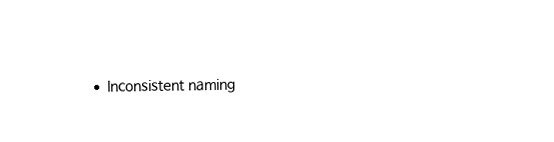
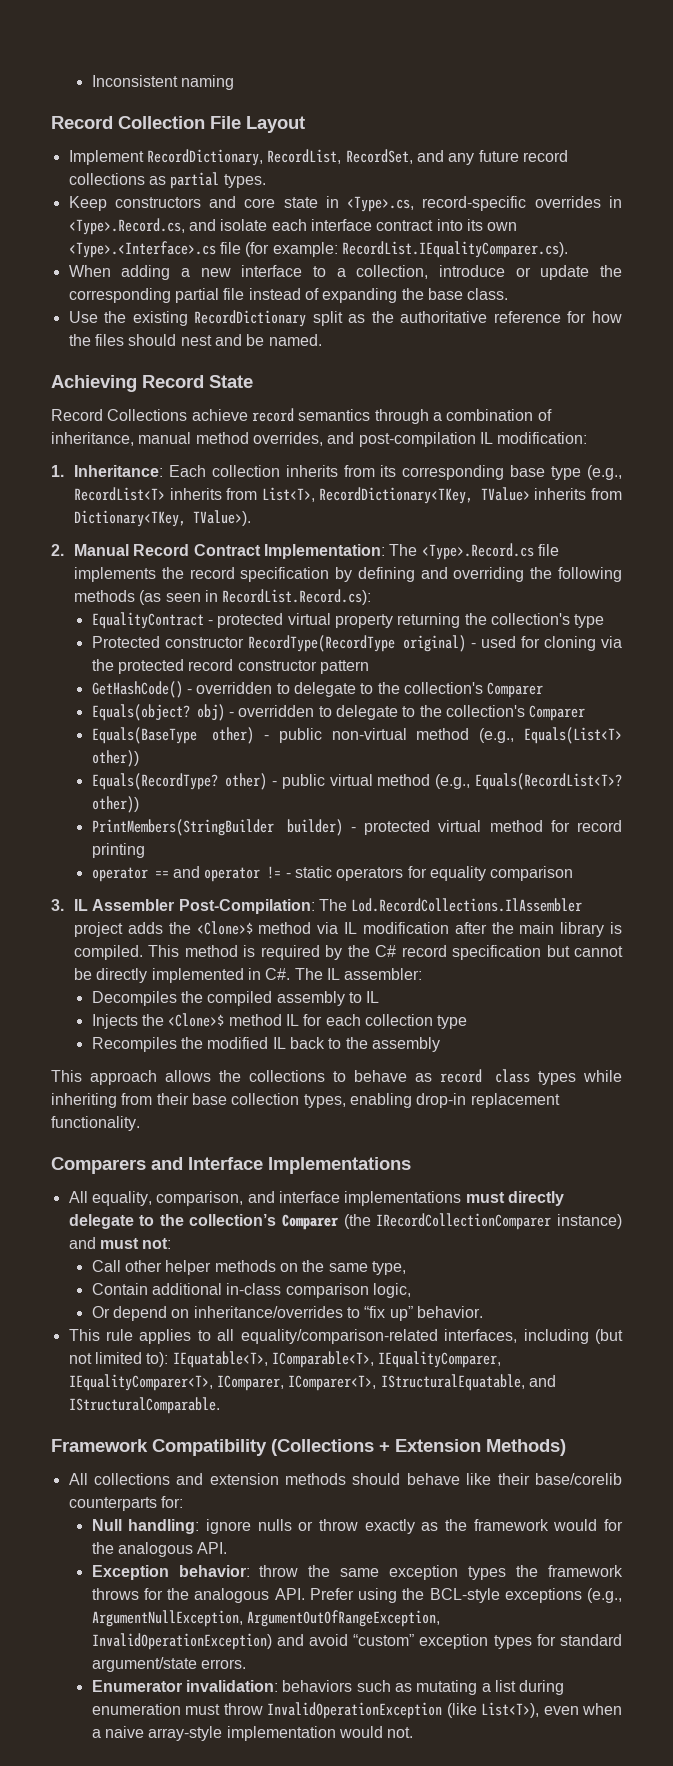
+ Record Collection File Layout
+ Implement RecordDictionary, RecordList, RecordSet, and any future record collections as partial types.
+ Keep constructors and core state in <Type>.cs, record-specific overrides in <Type>.Record.cs, and isolate each interface contract into its own <Type>.<Interface>.cs file (for example: RecordList.IEqualityComparer.cs).
+ When adding a new interface to a collection, introduce or update the corresponding partial file instead of expanding the base class.
+ Use the existing RecordDictionary split as the authoritative reference for how the files should nest and be named.
+ Achieving Record State
+ Record Collections achieve record semantics through a combination of inheritance, manual method overrides, and post-compilation IL modification:
+ 1. Inheritance: Each collection inherits from its corresponding base type (e.g., RecordList<T> inherits from List<T>, RecordDictionary<TKey, TValue> inherits from Dictionary<TKey, TValue>).
+ 2. Manual Record Contract Implementation: The <Type>.Record.cs file implements the record specification by defining and overriding the following methods (as seen in RecordList.Record.cs):
+ EqualityContract - protected virtual property returning the collection's type
+ Protected constructor RecordType(RecordType original) - used for cloning via the protected record constructor pattern
+ GetHashCode() - overridden to delegate to the collection's Comparer
+ Equals(object? obj) - overridden to delegate to the collection's Comparer
+ Equals(BaseType other) - public non-virtual method (e.g., Equals(List<T> other))
+ Equals(RecordType? other) - public virtual method (e.g., Equals(RecordList<T>? other))
+ PrintMembers(StringBuilder builder) - protected virtual method for record printing
+ operator == and operator != - static operators for equality comparison
+ 3. IL Assembler Post-Compilation: The Lod.RecordCollections.IlAssembler project adds the <Clone>$ method via IL modification after the main library is compiled. This method is required by the C# record specification but cannot be directly implemented in C#. The IL assembler:
+ Decompiles the compiled assembly to IL
+ Injects the <Clone>$ method IL for each collection type
+ Recompiles the modified IL back to the assembly
+ This approach allows the collections to behave as record class types while inheriting from their base collection types, enabling drop-in replacement functionality.
+ Comparers and Interface Implementations
+ All equality, comparison, and interface implementations must directly delegate to the collection’s Comparer (the IRecordCollectionComparer instance) and must not:
+ Call other helper methods on the same type,
+ Contain additional in-class comparison logic,
+ Or depend on inheritance/overrides to “fix up” behavior.
+ This rule applies to all equality/comparison-related interfaces, including (but not limited to): IEquatable<T>, IComparable<T>, IEqualityComparer, IEqualityComparer<T>, IComparer, IComparer<T>, IStructuralEquatable, and IStructuralComparable.
+ Framework Compatibility (Collections + Extension Methods)
+ All collections and extension methods should behave like their base/corelib counterparts for:
+ Null handling: ignore nulls or throw exactly as the framework would for the analogous API.
+ Exception behavior: throw the same exception types the framework throws for the analogous API. Prefer using the BCL-style exceptions (e.g., ArgumentNullException, ArgumentOutOfRangeException, InvalidOperationException) and avoid “custom” exception types for standard argument/state errors.
+ Enumerator invalidation: behaviors such as mutating a list during enumeration must throw InvalidOperationException (like List<T>), even when a naive array-style implementation would not.

